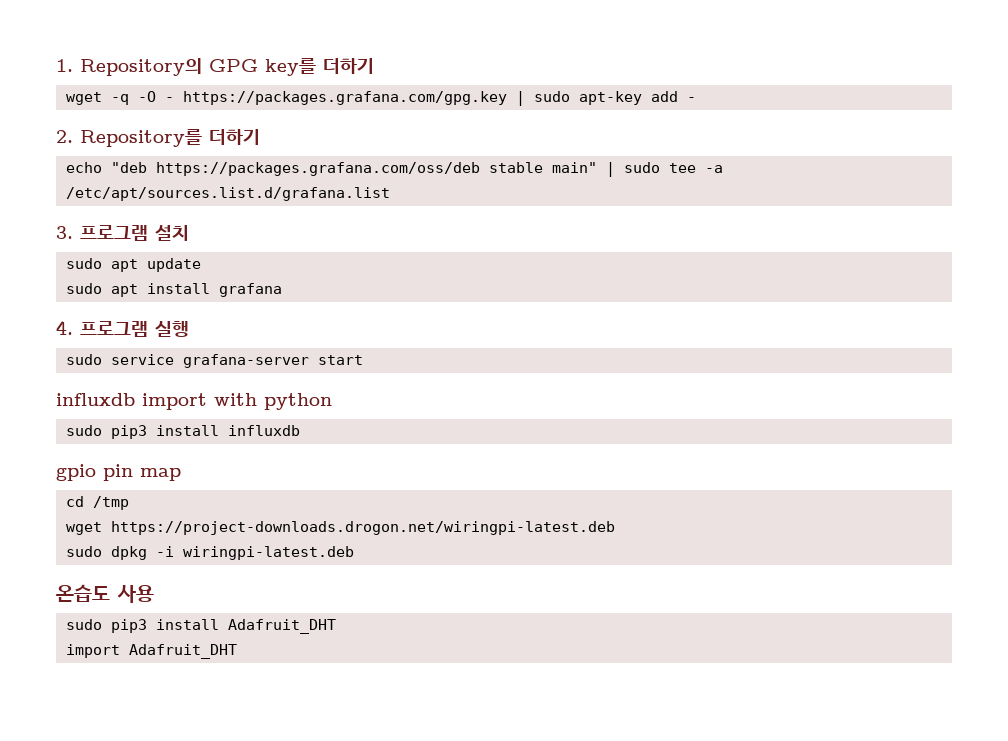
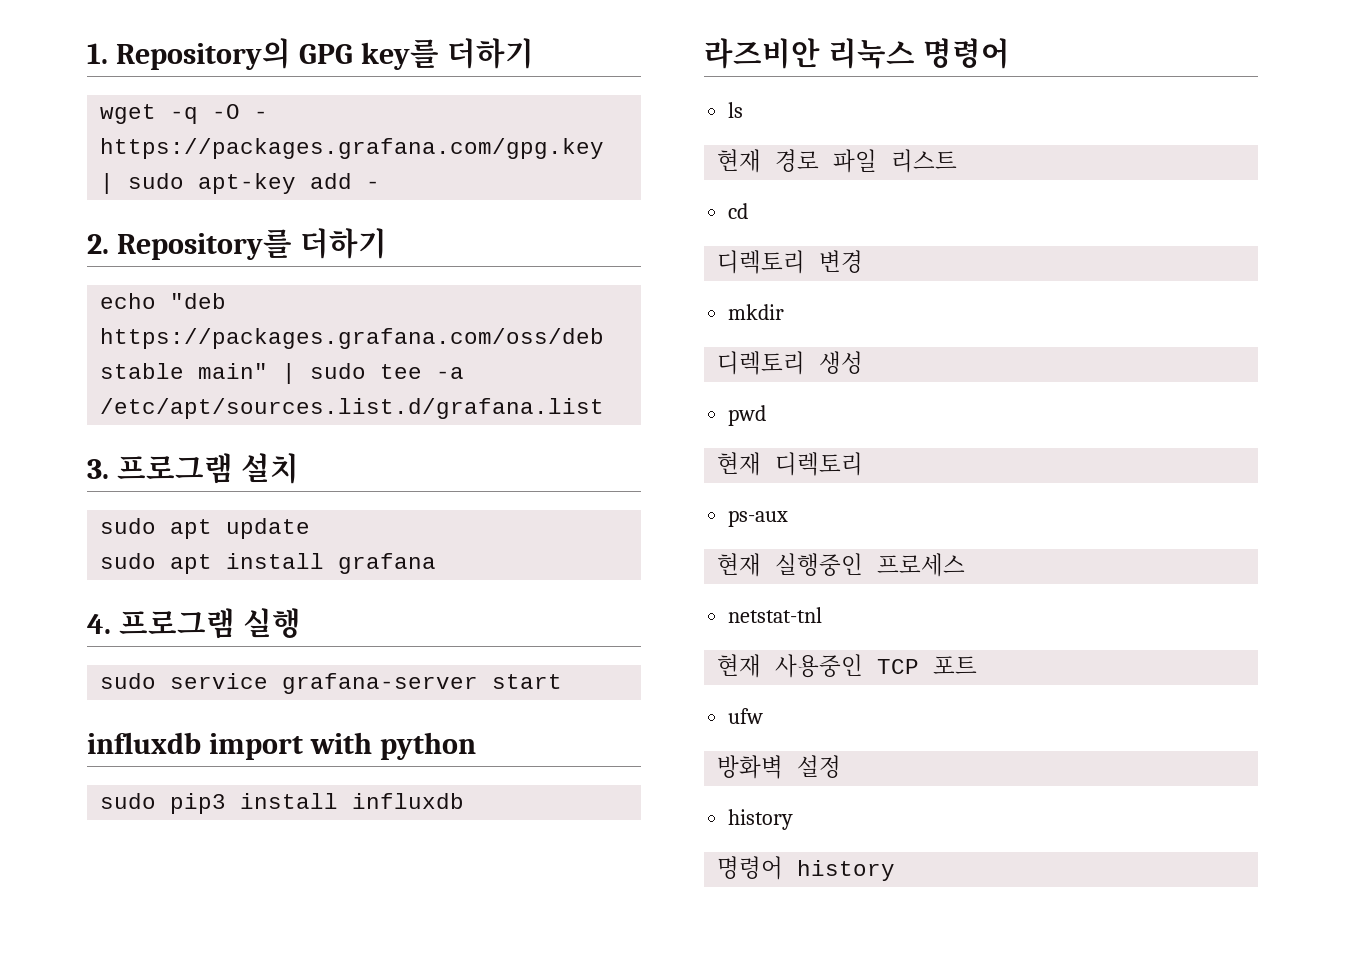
- gpio pin map
- cd /tmp
- wget https://project-downloads.drogon.net/wiringpi-latest.deb
- sudo dpkg -i wiringpi-latest.deb
- 온습도 사용
- sudo pip3 install Adafruit_DHT
- import Adafruit_DHT
+ 라즈비안 리눅스 명령어
+ ls
+ 현재 경로 파일 리스트
+ cd
+ 디렉토리 변경
+ mkdir
+ 디렉토리 생성
+ pwd
+ 현재 디렉토리
+ ps-aux
+ 현재 실행중인 프로세스
+ netstat-tnl
+ 현재 사용중인 TCP 포트
+ ufw
+ 방화벽 설정
+ history
+ 명령어 history

